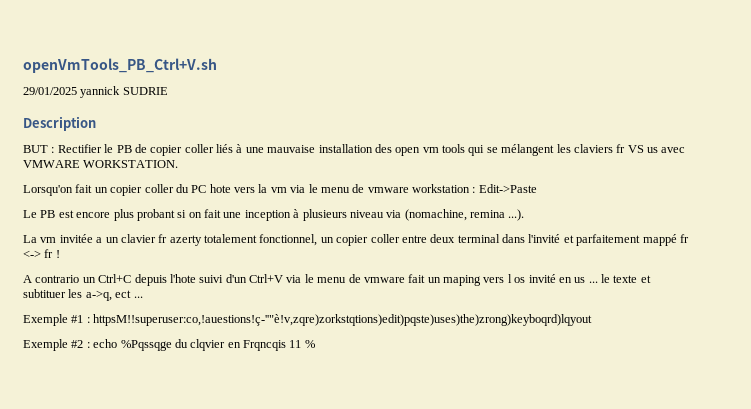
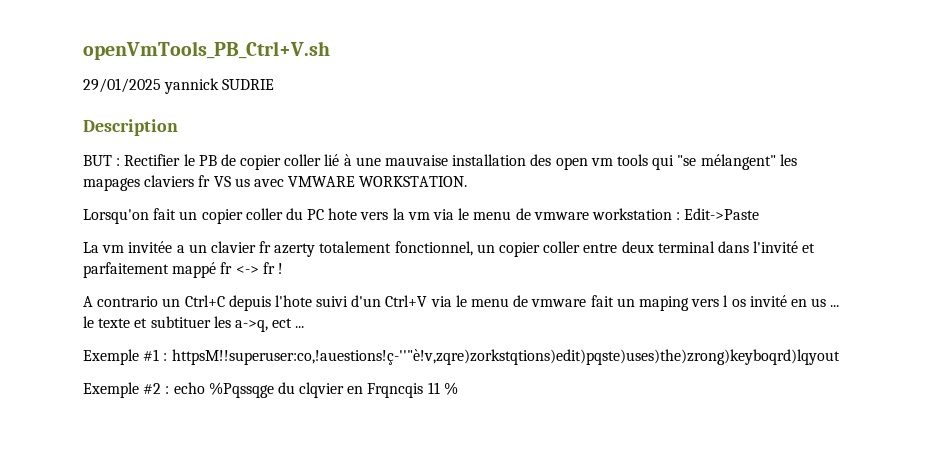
- BUT : Rectifier le PB de copier coller liés à une mauvaise installation des open vm tools qui se mélangent les claviers fr VS us avec VMWARE WORKSTATION.
+ BUT : Rectifier le PB de copier coller lié à une mauvaise installation des open vm tools qui "se mélangent" les mapages claviers fr VS us avec VMWARE WORKSTATION.
- Le PB est encore plus probant si on fait une inception à plusieurs niveau via (nomachine, remina ...).

